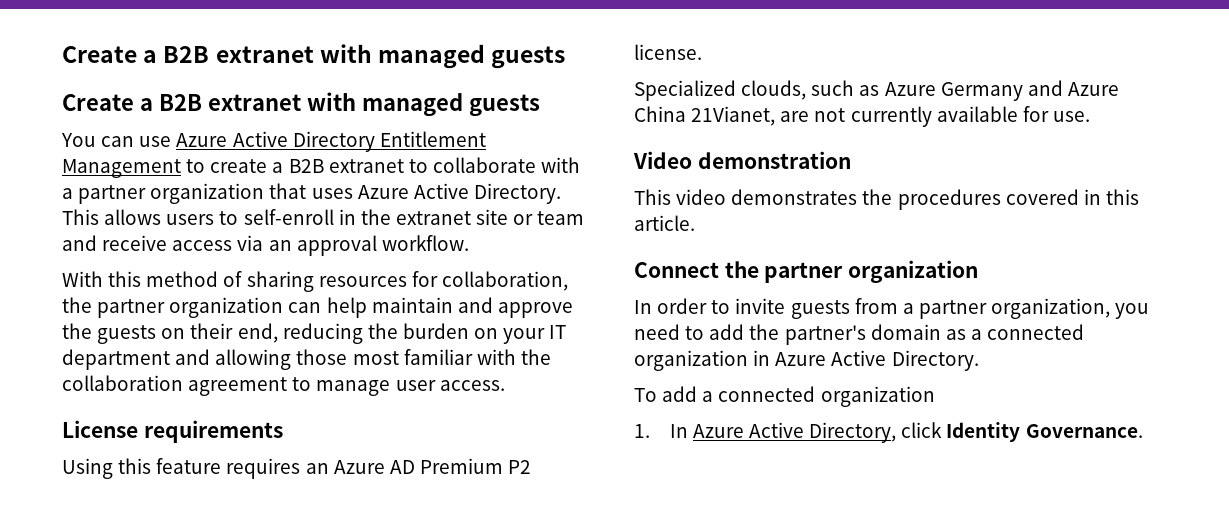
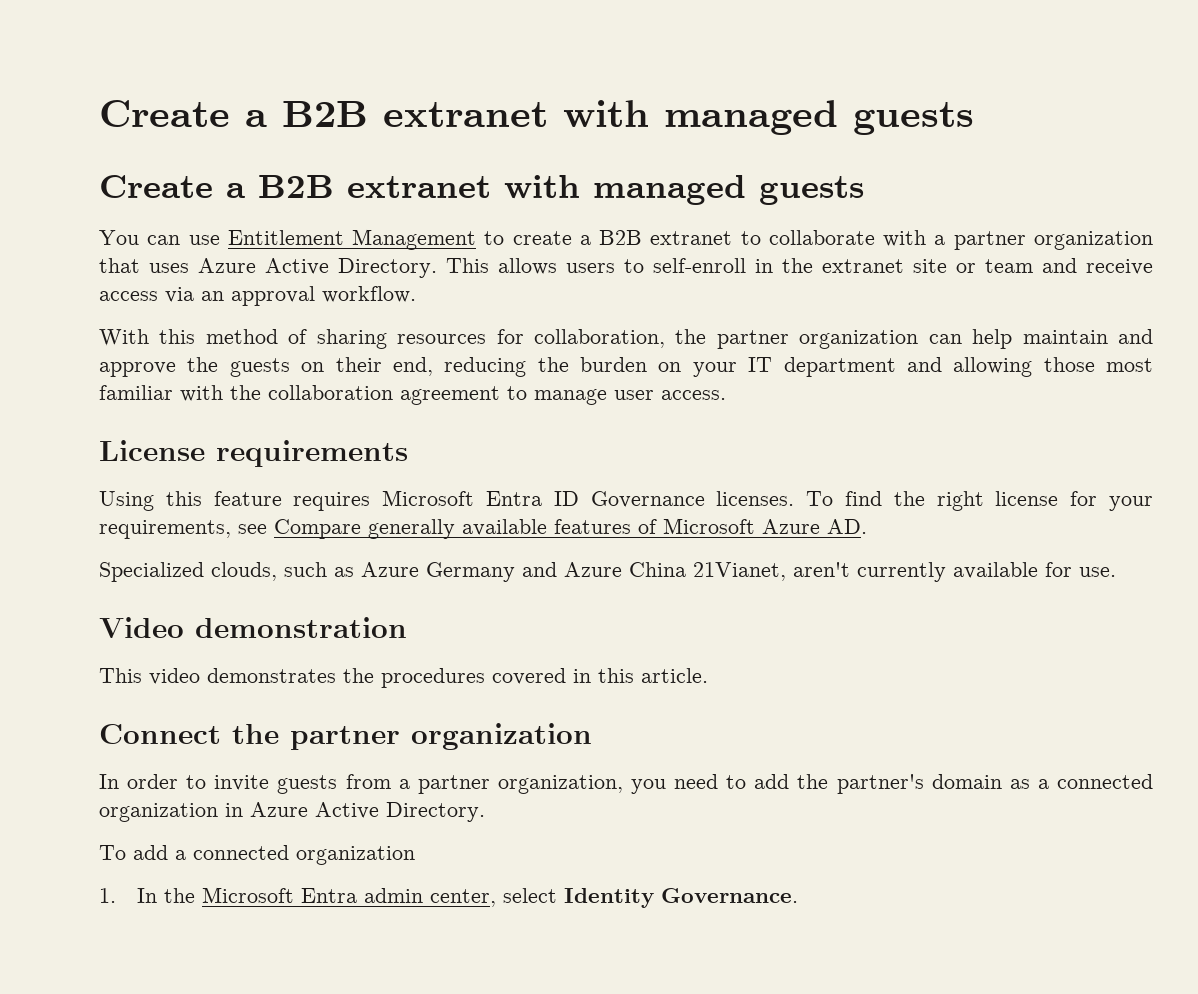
- You can use Azure Active Directory Entitlement Management to create a B2B extranet to collaborate with a partner organization that uses Azure Active Directory.
+ You can use Entitlement Management to create a B2B extranet to collaborate with a partner organization that uses Azure Active Directory.
- Using this feature requires an Azure AD Premium P2 license.
+ Using this feature requires Microsoft Entra ID Governance licenses. To find the right license for your requirements, see Compare generally available features of Microsoft Azure AD.
- Specialized clouds, such as Azure Germany and Azure China 21Vianet, are not currently available for use.
+ Specialized clouds, such as Azure Germany and Azure China 21Vianet, aren't currently available for use.
- 1. In Azure Active Directory, click Identity Governance.
+ 1. In the Microsoft Entra admin center, select Identity Governance.

